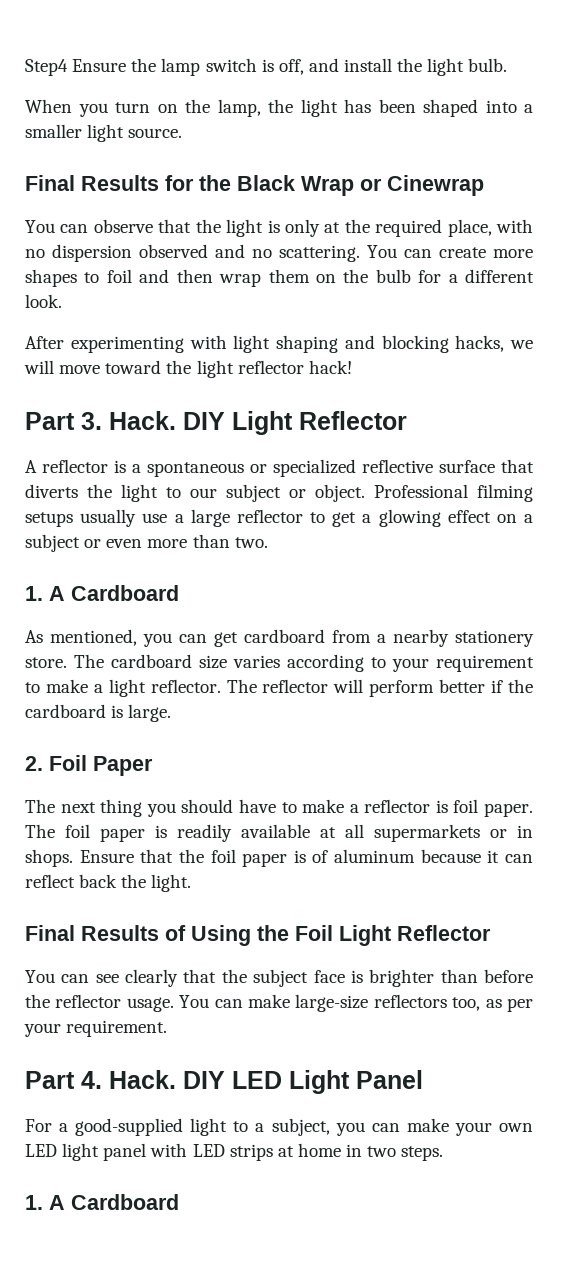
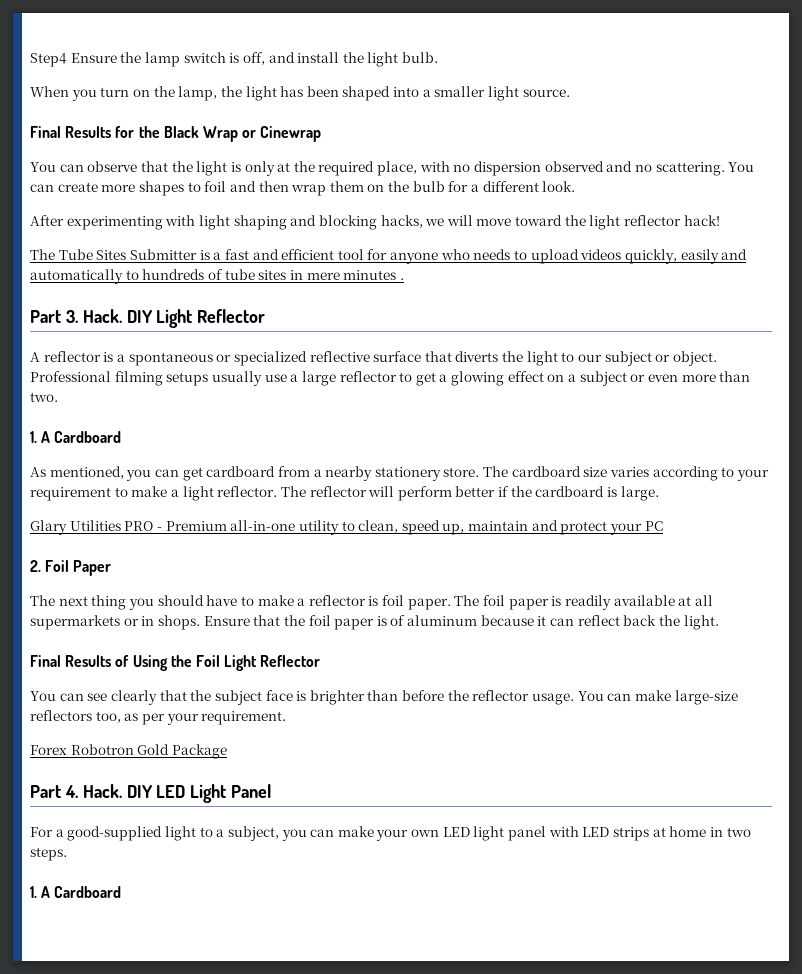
+ The Tube Sites Submitter is a fast and efficient tool for anyone who needs to upload videos quickly, easily and automatically to hundreds of tube sites in mere minutes .
+ Glary Utilities PRO - Premium all-in-one utility to clean, speed up, maintain and protect your PC
+ Forex Robotron Gold Package

